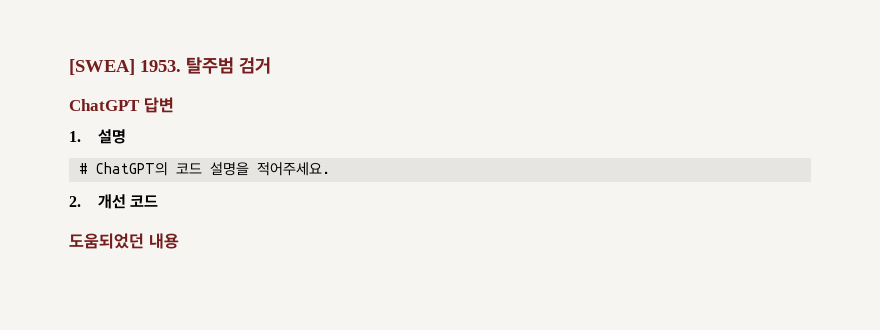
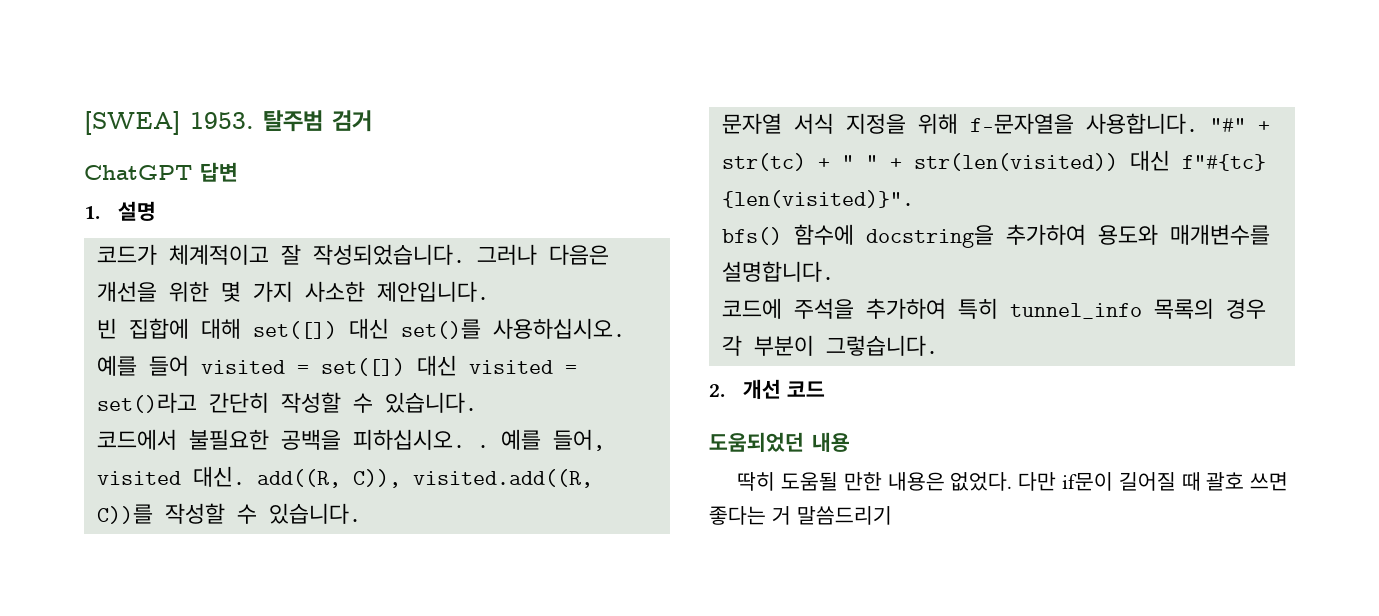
- # ChatGPT의 코드 설명을 적어주세요.
+ 코드가 체계적이고 잘 작성되었습니다. 그러나 다음은 개선을 위한 몇 가지 사소한 제안입니다.
+ 빈 집합에 대해 set([]) 대신 set()를 사용하십시오. 예를 들어 visited = set([]) 대신 visited = set()라고 간단히 작성할 수 있습니다.
+ 코드에서 불필요한 공백을 피하십시오. . 예를 들어, visited 대신. add((R, C)), visited.add((R, C))를 작성할 수 있습니다.
+ 문자열 서식 지정을 위해 f-문자열을 사용합니다. "#" + str(tc) + " " + str(len(visited)) 대신 f"#{tc} {len(visited)}".
+ bfs() 함수에 docstring을 추가하여 용도와 매개변수를 설명합니다.
+ 코드에 주석을 추가하여 특히 tunnel_info 목록의 경우 각 부분이 그렇습니다.
+ 딱히 도움될 만한 내용은 없었다. 다만 if문이 길어질 때 괄호 쓰면 좋다는 거 말씀드리기

